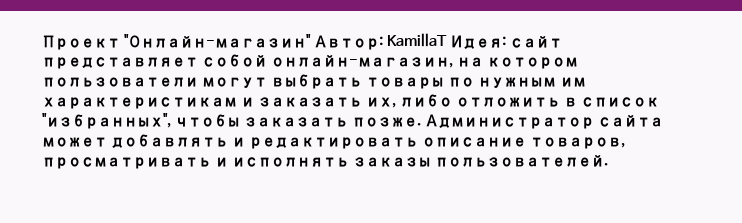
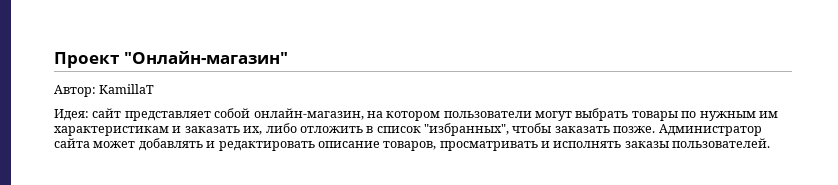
- Проект "Онлайн-магазин" Автор: KamillaT Идея: сайт представляет собой онлайн-магазин, на котором пользователи могут выбрать товары по нужным им характеристикам и заказать их, либо отложить в список "избранных", чтобы заказать позже.
+ Проект "Онлайн-магазин"
+ Автор: KamillaT
+ Идея: сайт представляет собой онлайн-магазин, на котором пользователи могут выбрать товары по нужным им характеристикам и заказать их, либо отложить в список "избранных", чтобы заказать позже.

